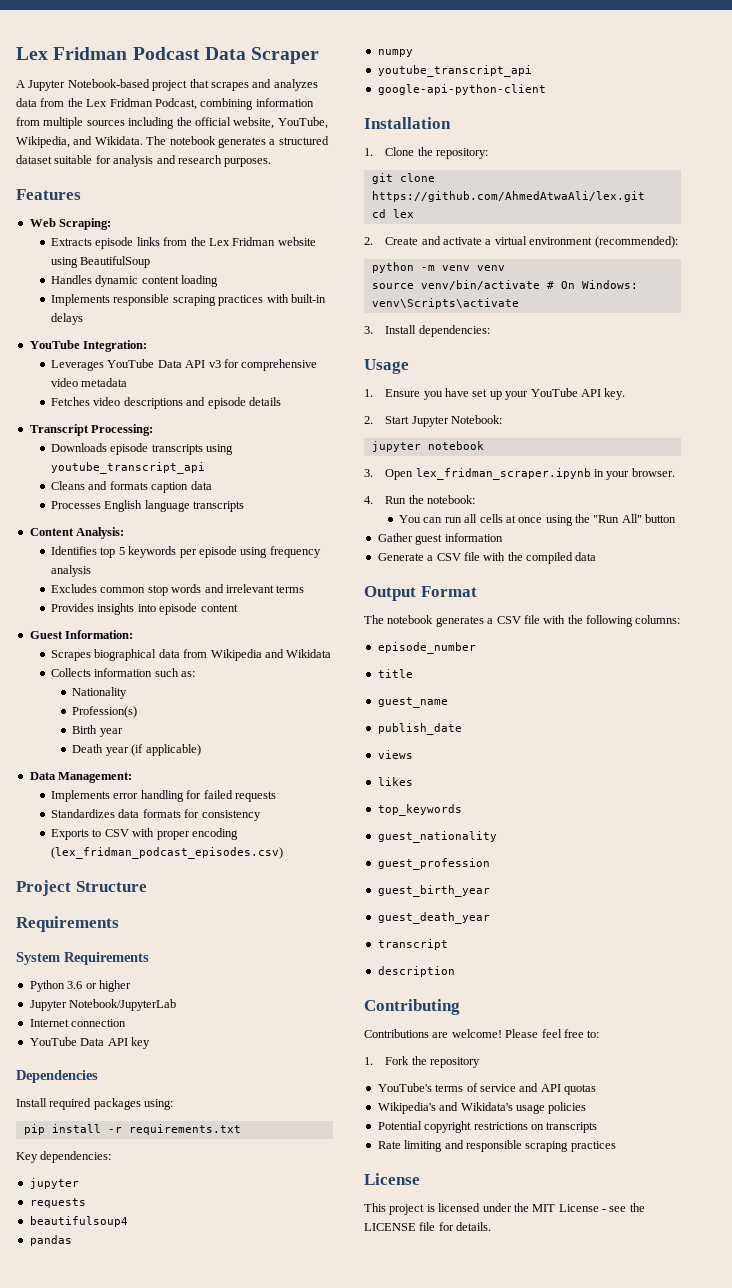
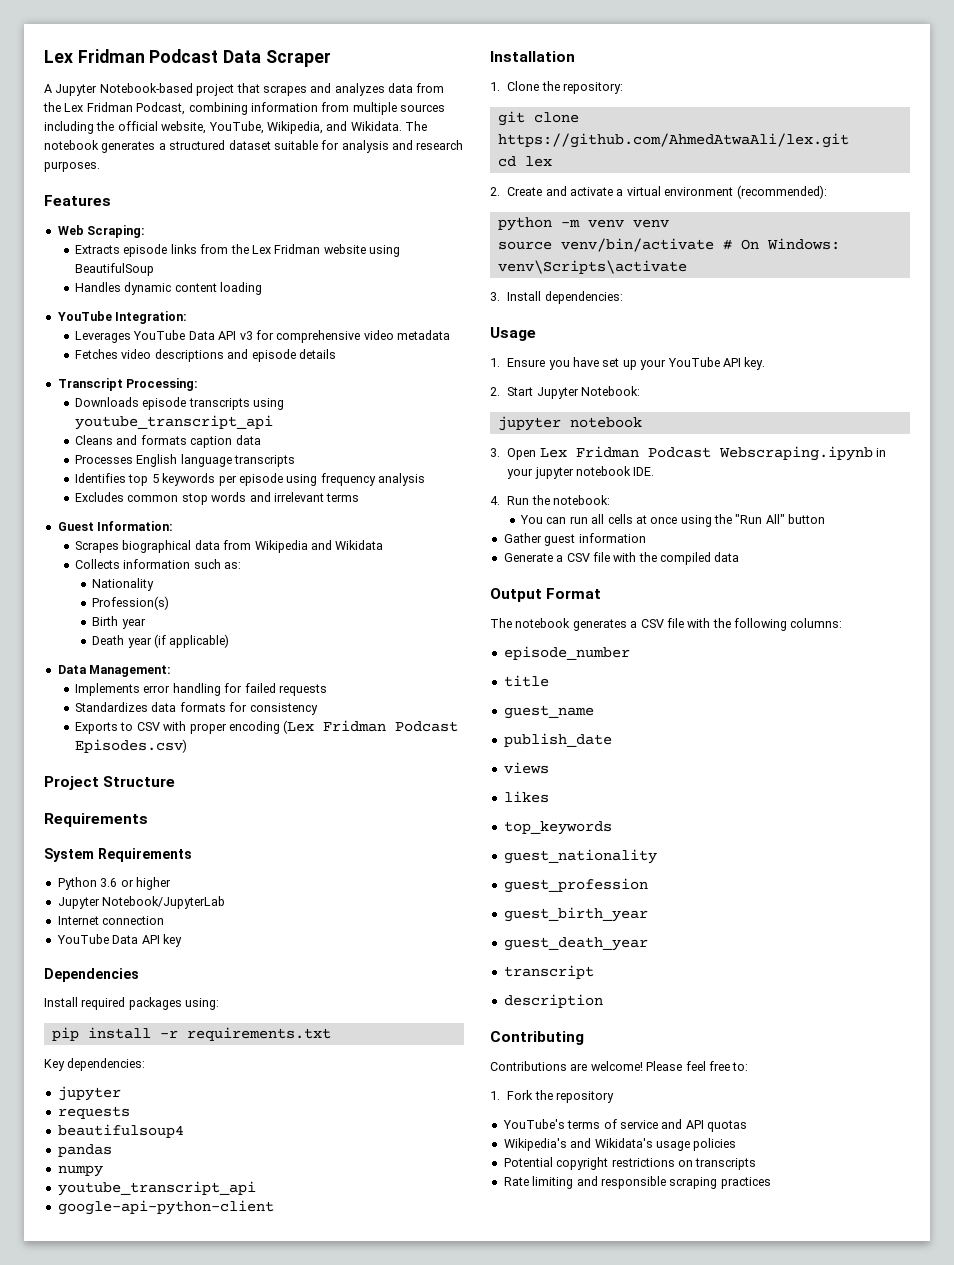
- Implements responsible scraping practices with built-in delays
- Content Analysis:
- Provides insights into episode content
- Exports to CSV with proper encoding (lex_fridman_podcast_episodes.csv)
+ Exports to CSV with proper encoding (Lex Fridman Podcast Episodes.csv)
- 3. Open lex_fridman_scraper.ipynb in your browser.
+ 3. Open Lex Fridman Podcast Webscraping.ipynb in your jupyter notebook IDE.
  Rate limiting and responsible scraping practices
- License
- This project is licensed under the MIT License - see the LICENSE file for details.

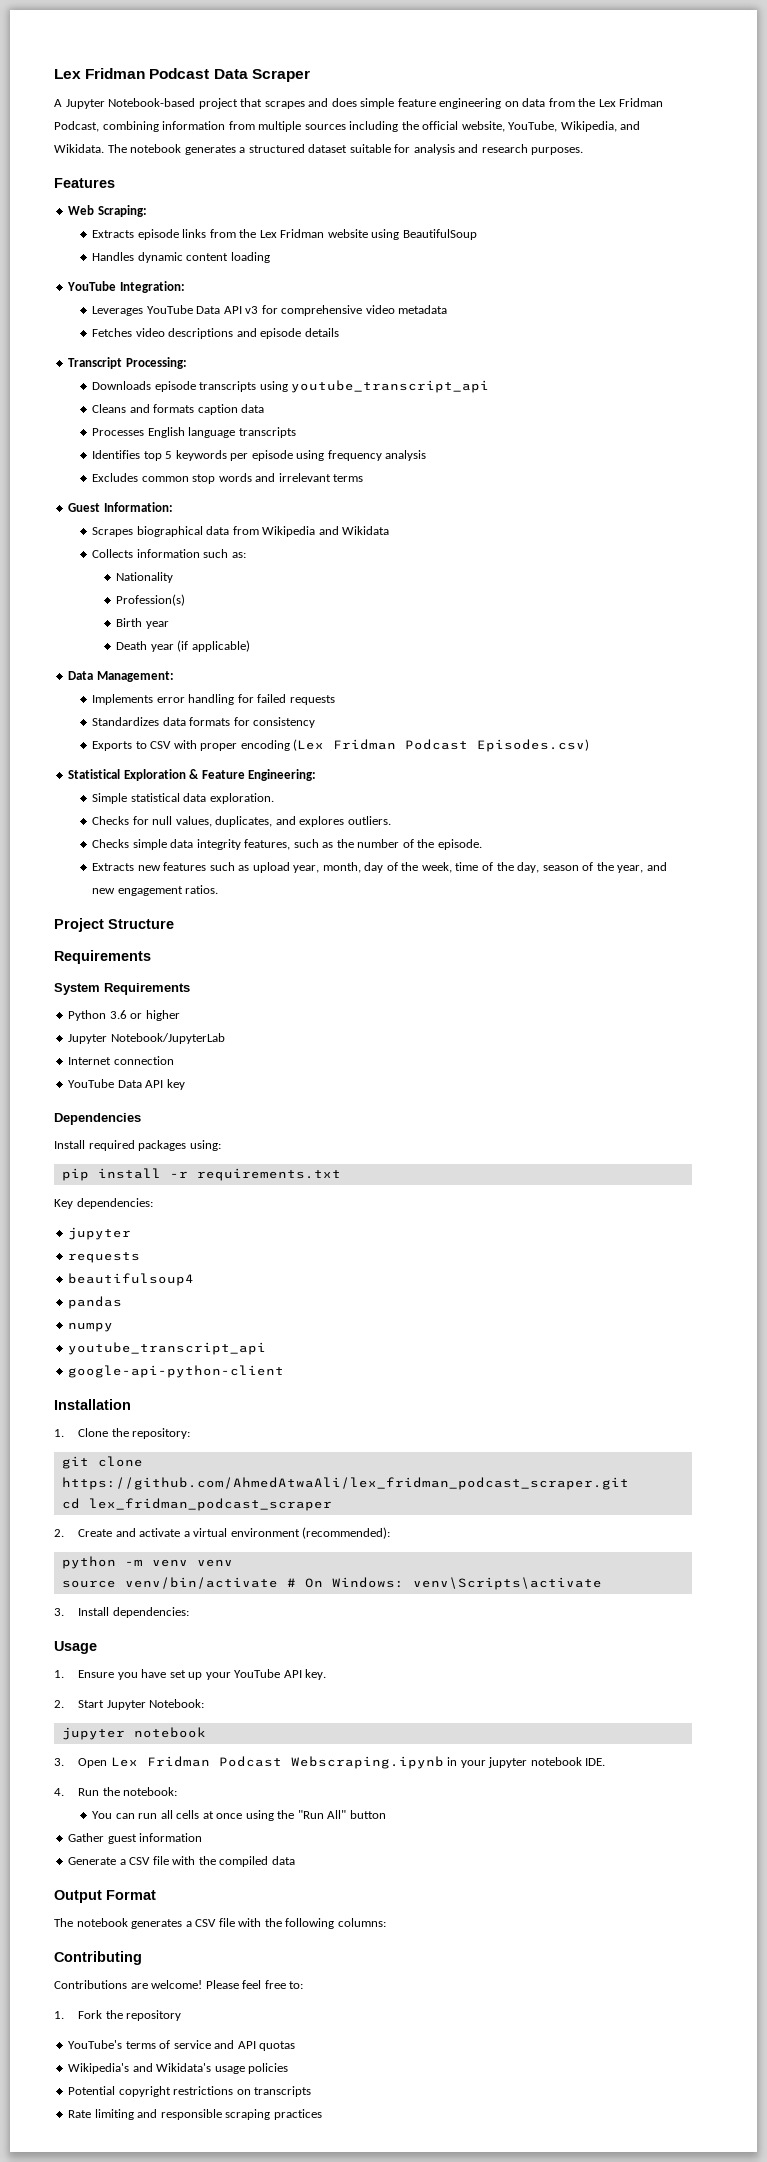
- A Jupyter Notebook-based project that scrapes and analyzes data from the Lex Fridman Podcast, combining information from multiple sources including the official website, YouTube, Wikipedia, and Wikidata.
+ A Jupyter Notebook-based project that scrapes and does simple feature engineering on data from the Lex Fridman Podcast, combining information from multiple sources including the official website, YouTube, Wikipedia, and Wikidata.
+ Statistical Exploration & Feature Engineering:
+ Simple statistical data exploration.
+ Checks for null values, duplicates, and explores outliers.
+ Checks simple data integrity features, such as the number of the episode.
+ Extracts new features such as upload year, month, day of the week, time of the day, season of the year, and new engagement ratios.
- git clone https://github.com/AhmedAtwaAli/lex.git
+ git clone https://github.com/AhmedAtwaAli/lex_fridman_podcast_scraper.git
- cd lex
+ cd lex_fridman_podcast_scraper
- episode_number
- title
- guest_name
- publish_date
- views
- likes
- top_keywords
- guest_nationality
- guest_profession
- guest_birth_year
- guest_death_year
- transcript
- description

